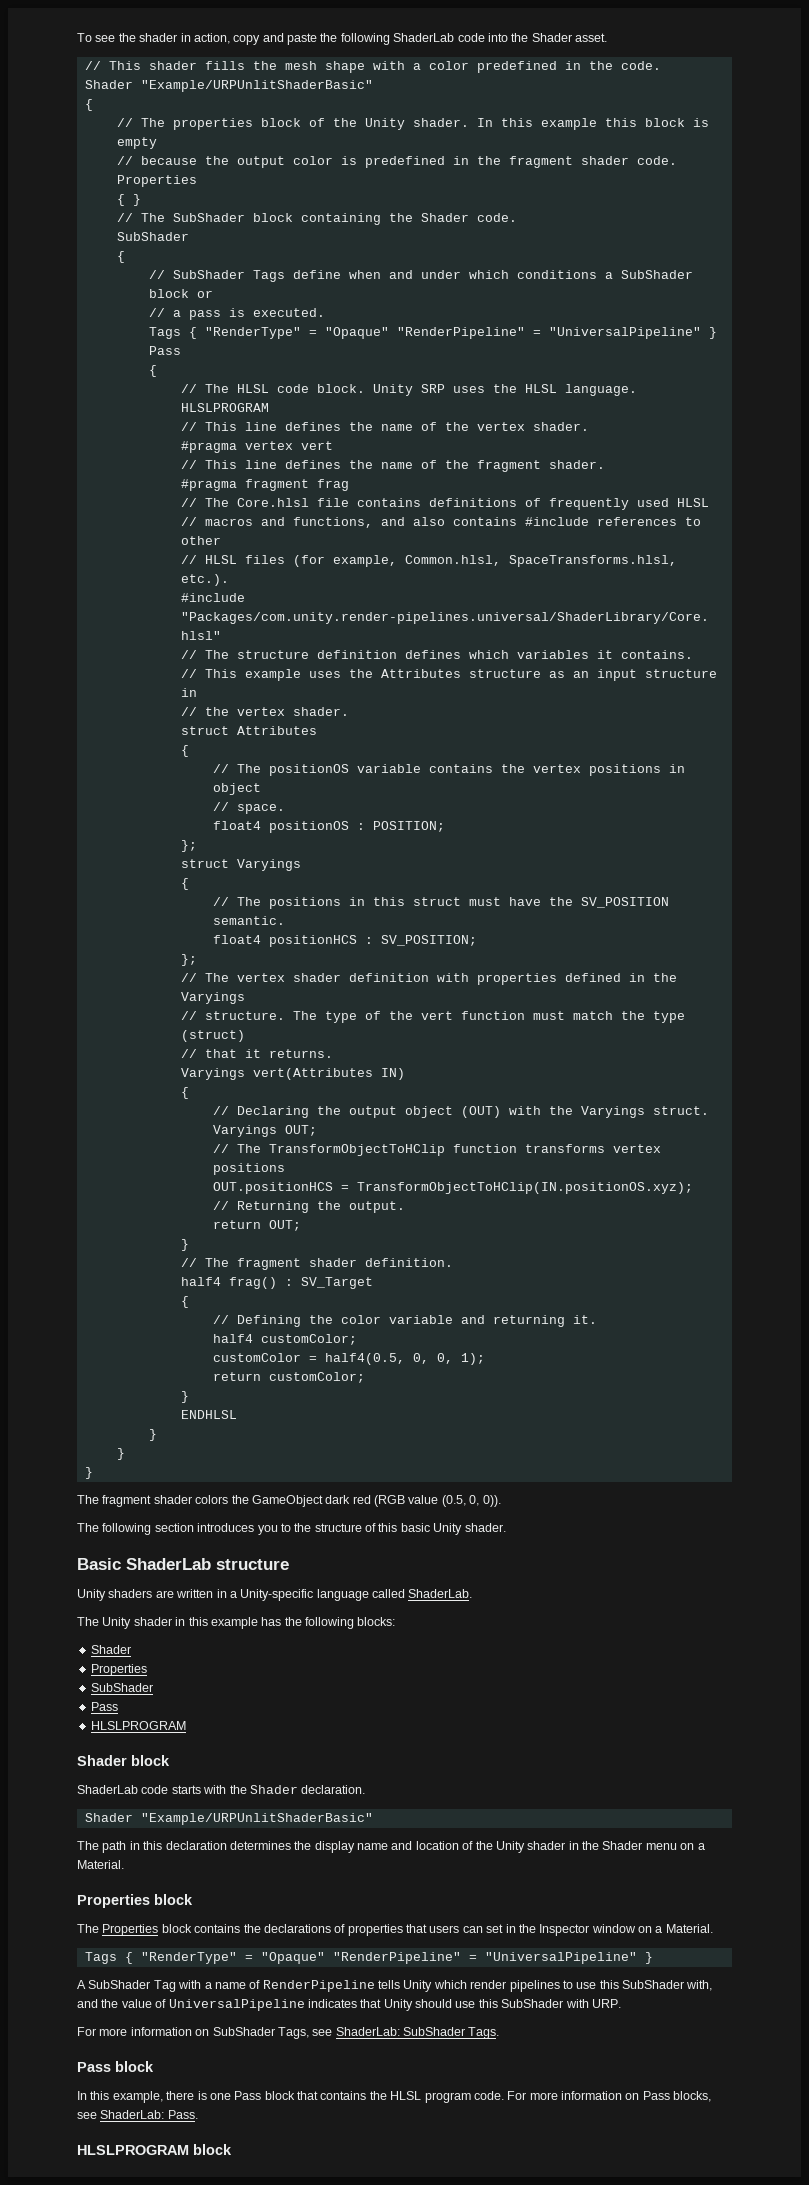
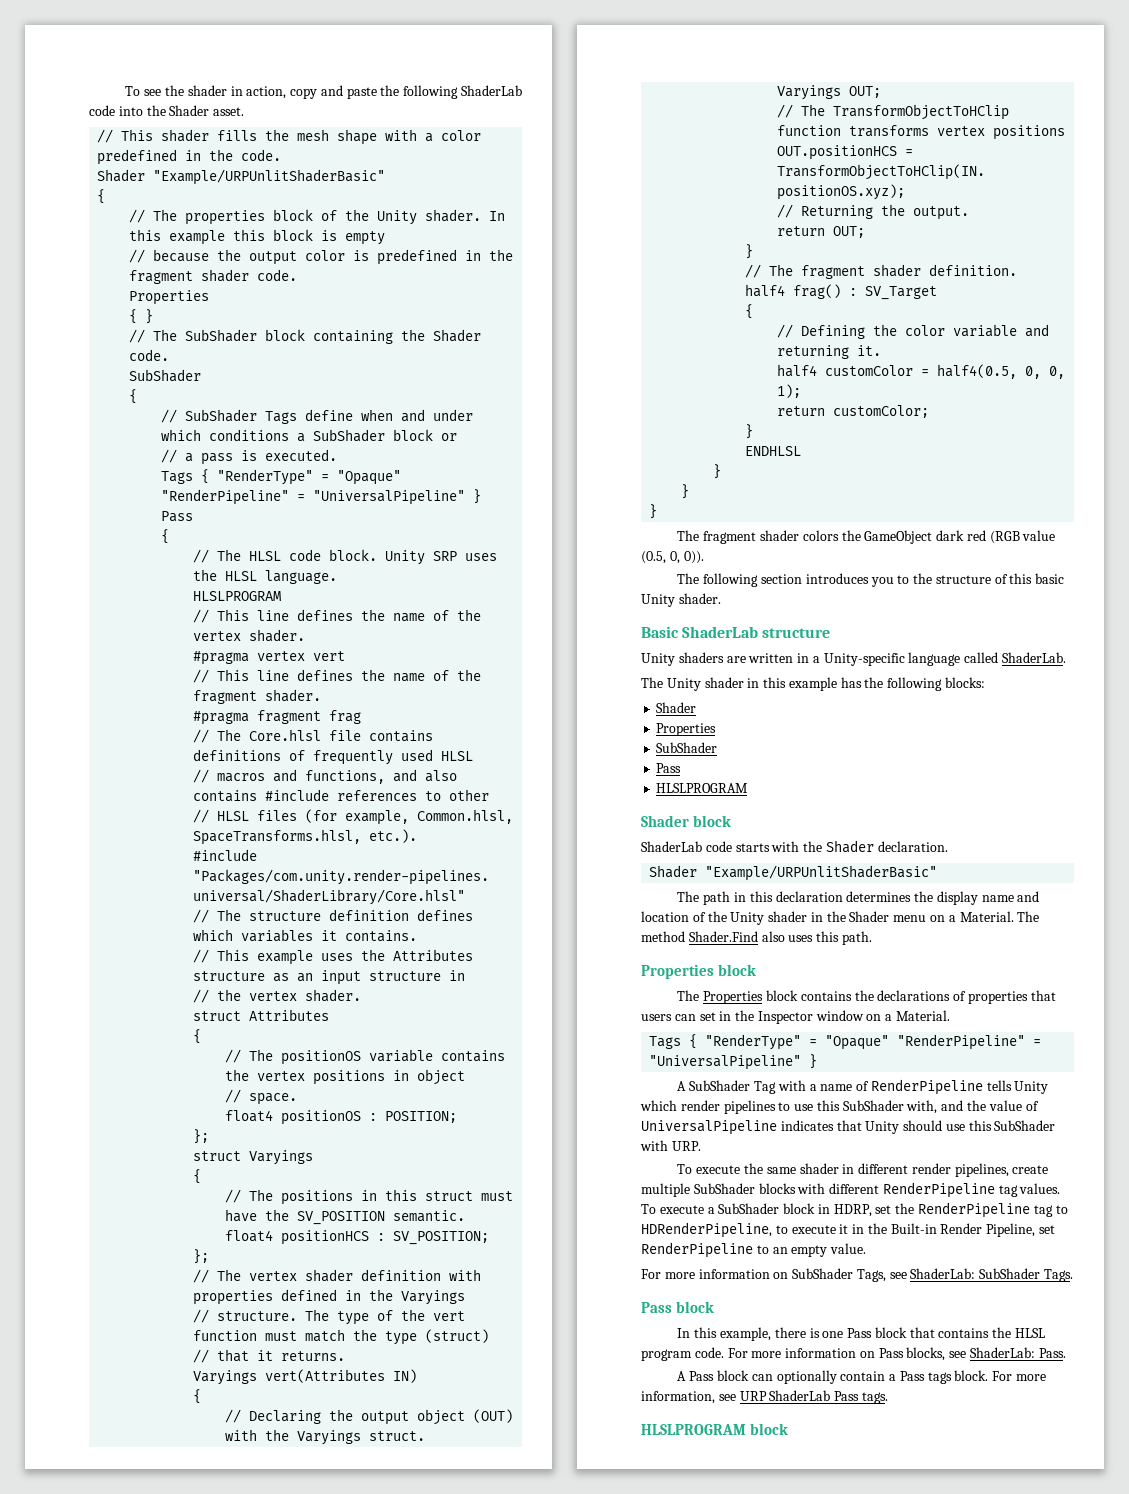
- half4 customColor;
- customColor = half4(0.5, 0, 0, 1);
+ half4 customColor = half4(0.5, 0, 0, 1);
+ The method Shader.Find also uses this path.
+ To execute the same shader in different render pipelines, create multiple SubShader blocks with different RenderPipeline tag values. To execute a SubShader block in HDRP, set the RenderPipeline tag to HDRenderPipeline, to execute it in the Built-in Render Pipeline, set RenderPipeline to an empty value.
+ A Pass block can optionally contain a Pass tags block. For more information, see URP ShaderLab Pass tags.

